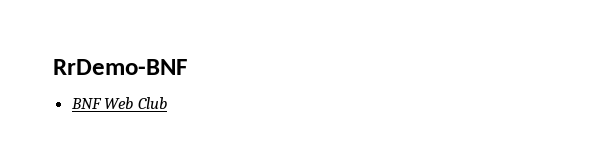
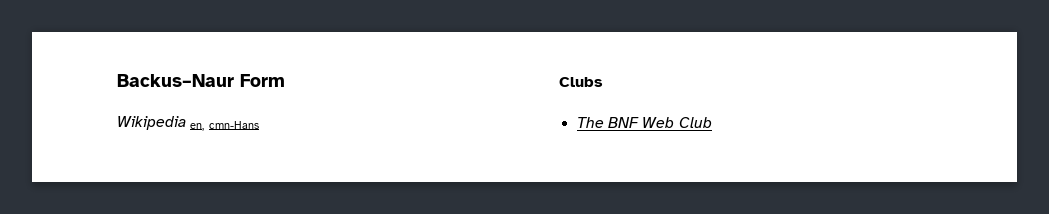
- RrDemo-BNF
- BNF Web Club
+ Backus–Naur Form
+ Wikipedia en, cmn-Hans
+ Clubs
+ The BNF Web Club

